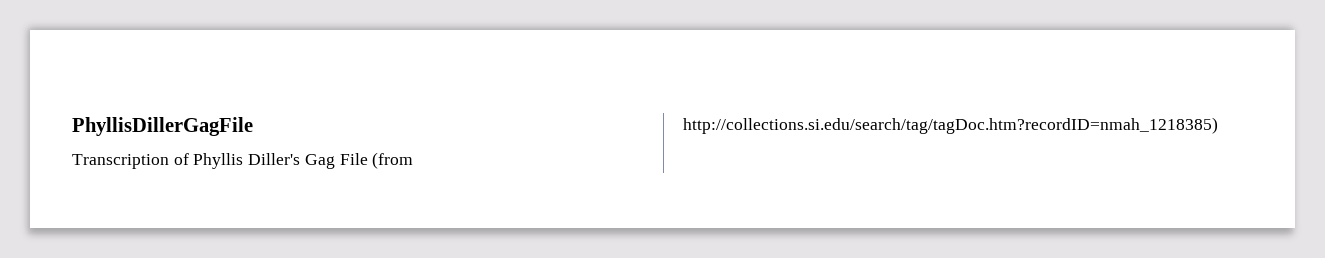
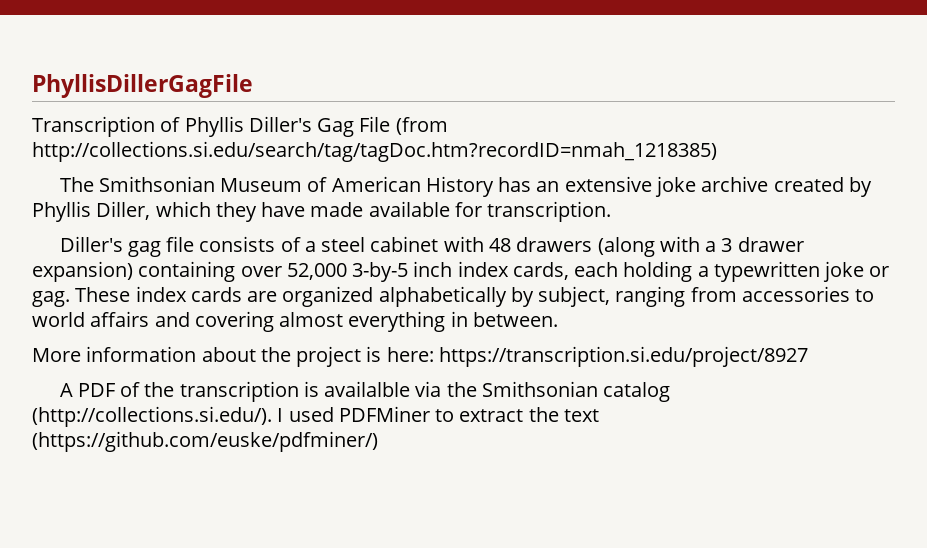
+ The Smithsonian Museum of American History has an extensive joke archive created by Phyllis Diller, which they have made available for transcription.
+ Diller's gag file consists of a steel cabinet with 48 drawers (along with a 3 drawer expansion) containing over 52,000 3-by-5 inch index cards, each holding a typewritten joke or gag. These index cards are organized alphabetically by subject, ranging from accessories to world affairs and covering almost everything in between.
+ More information about the project is here: https://transcription.si.edu/project/8927
+ A PDF of the transcription is availalble via the Smithsonian catalog (http://collections.si.edu/). I used PDFMiner to extract the text (https://github.com/euske/pdfminer/)

